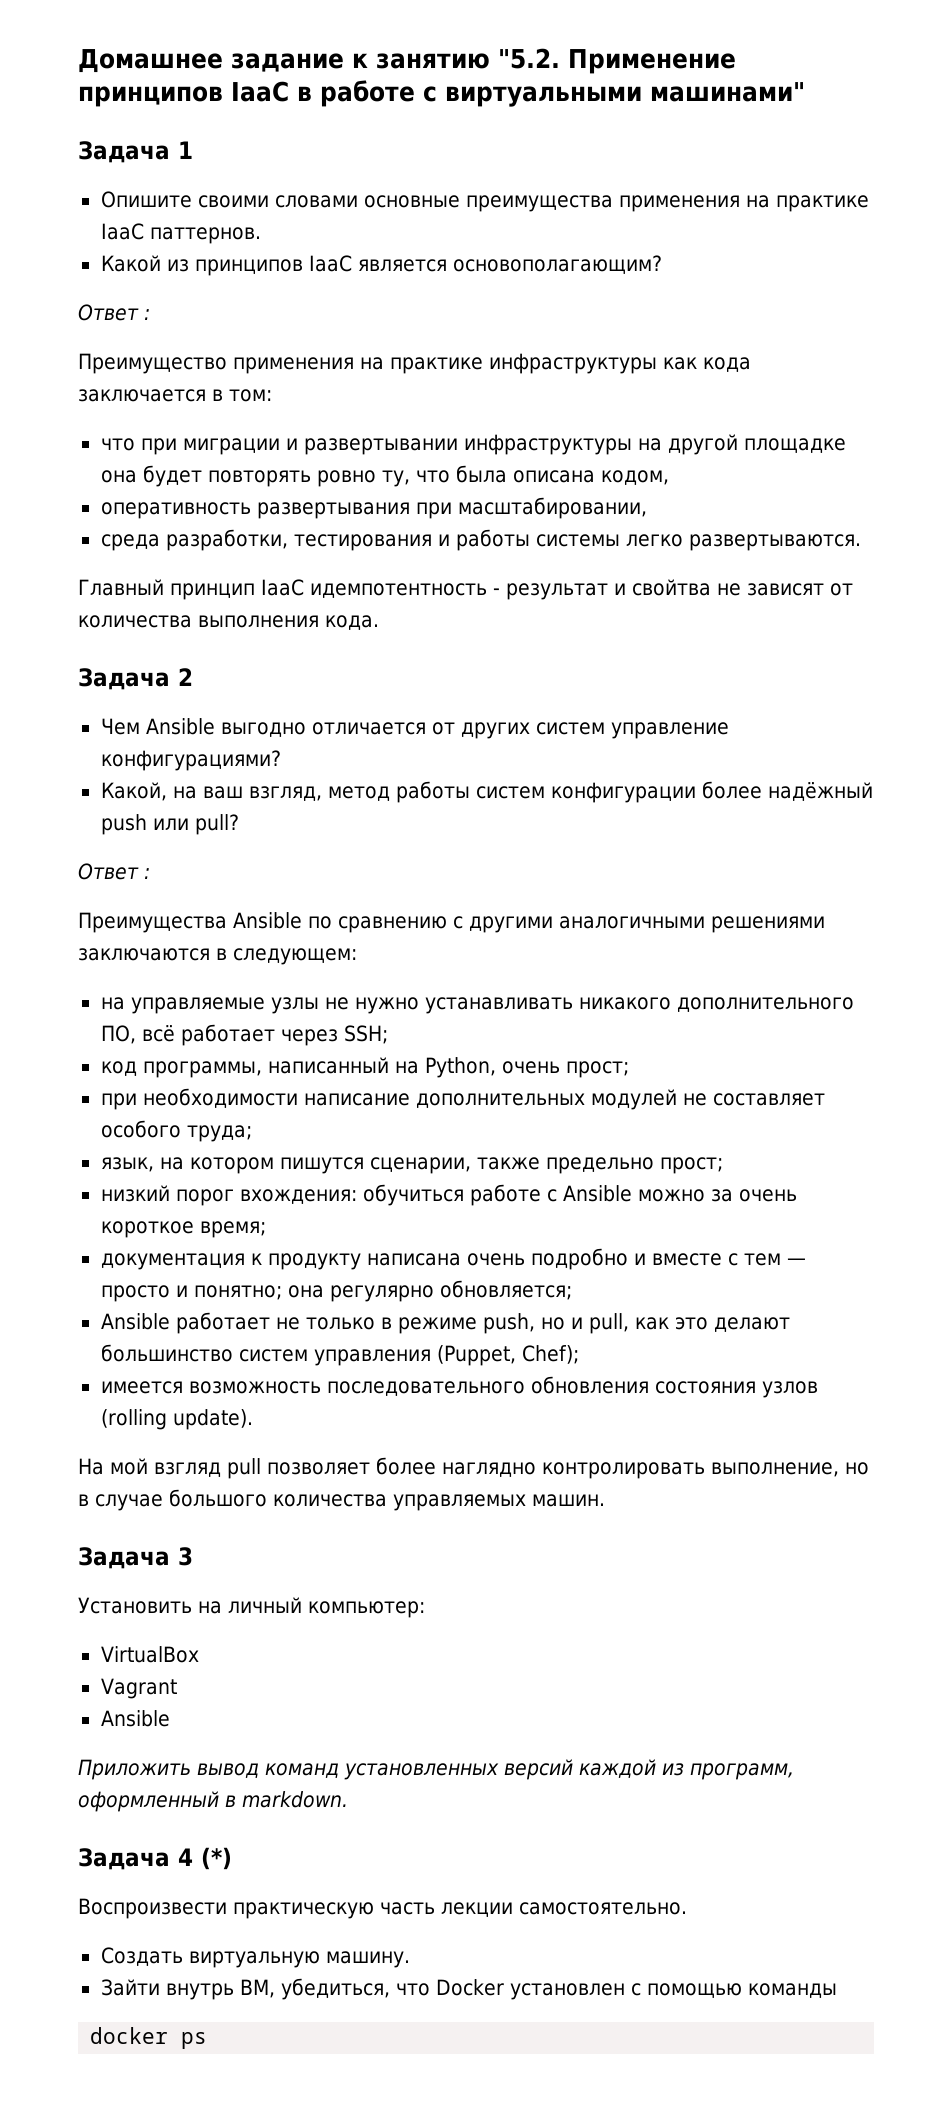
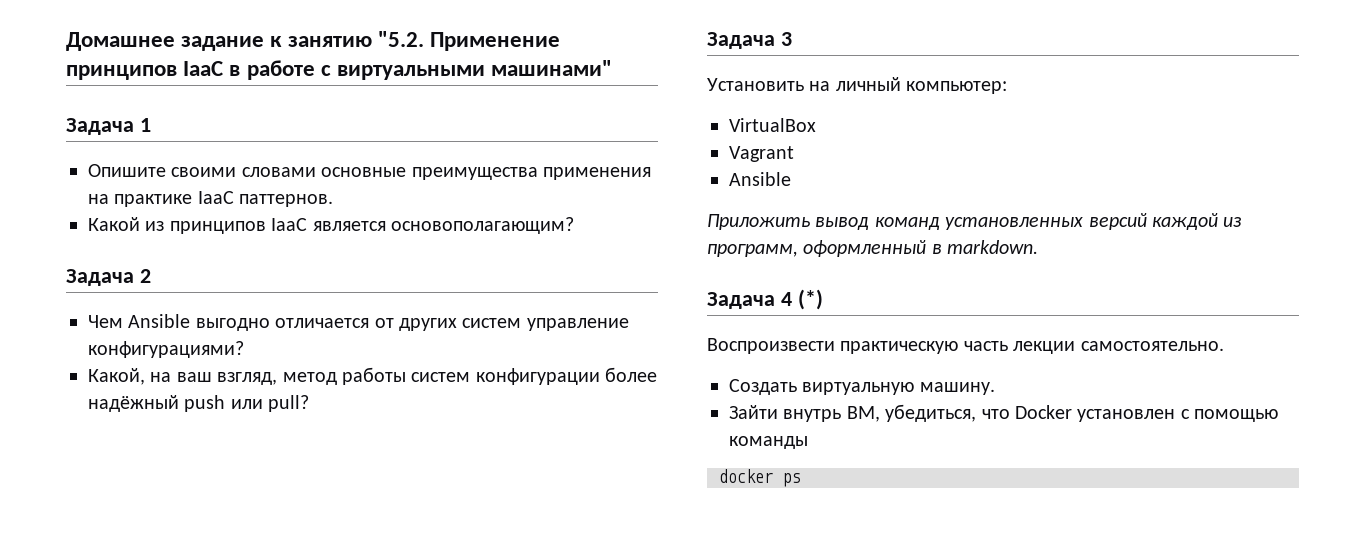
  Какой из принципов IaaC является основополагающим?
- Ответ :
- Преимущество применения на практике инфраструктуры как кода заключается в том:
- что при миграции и развертывании инфраструктуры на другой площадке она будет повторять ровно ту, что была описана кодом,
- оперативность развертывания при масштабировании,
- среда разработки, тестирования и работы системы легко развертываются.
- Главный принцип IaaC идемпотентность - результат и свойтва не зависят от количества выполнения кода.
  Какой, на ваш взгляд, метод работы систем конфигурации более надёжный push или pull?
- Ответ :
- Преимущества Ansible по сравнению с другими аналогичными решениями заключаются в следующем:
- на управляемые узлы не нужно устанавливать никакого дополнительного ПО, всё работает через SSH;
- код программы, написанный на Python, очень прост;
- при необходимости написание дополнительных модулей не составляет особого труда;
- язык, на котором пишутся сценарии, также предельно прост;
- низкий порог вхождения: обучиться работе с Ansible можно за очень короткое время;
- документация к продукту написана очень подробно и вместе с тем — просто и понятно; она регулярно обновляется;
- Ansible работает не только в режиме push, но и pull, как это делают большинство систем управления (Puppet, Chef);
- имеется возможность последовательного обновления состояния узлов (rolling update).
- На мой взгляд pull позволяет более наглядно контролировать выполнение, но в случае большого количества управляемых машин.

